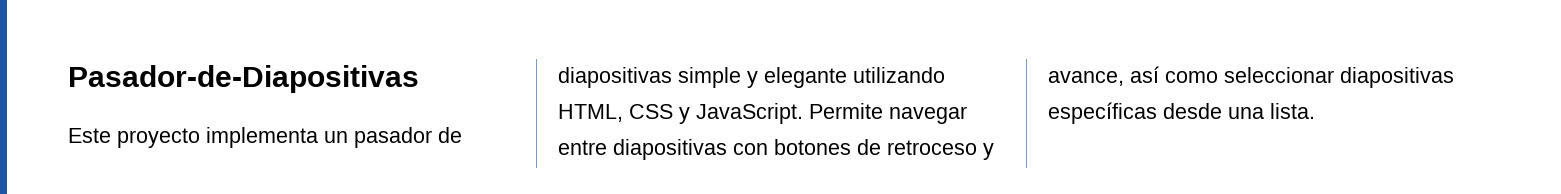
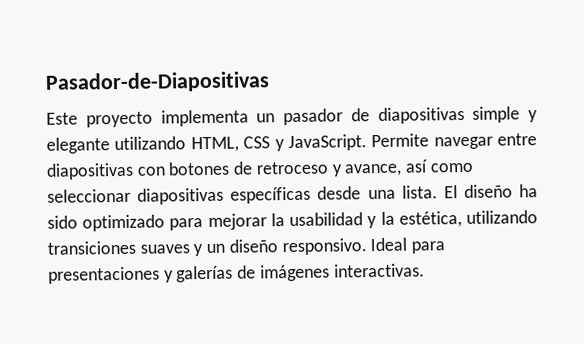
+ El diseño ha sido optimizado para mejorar la usabilidad y la estética, utilizando transiciones suaves y un diseño responsivo. Ideal para presentaciones y galerías de imágenes interactivas.

